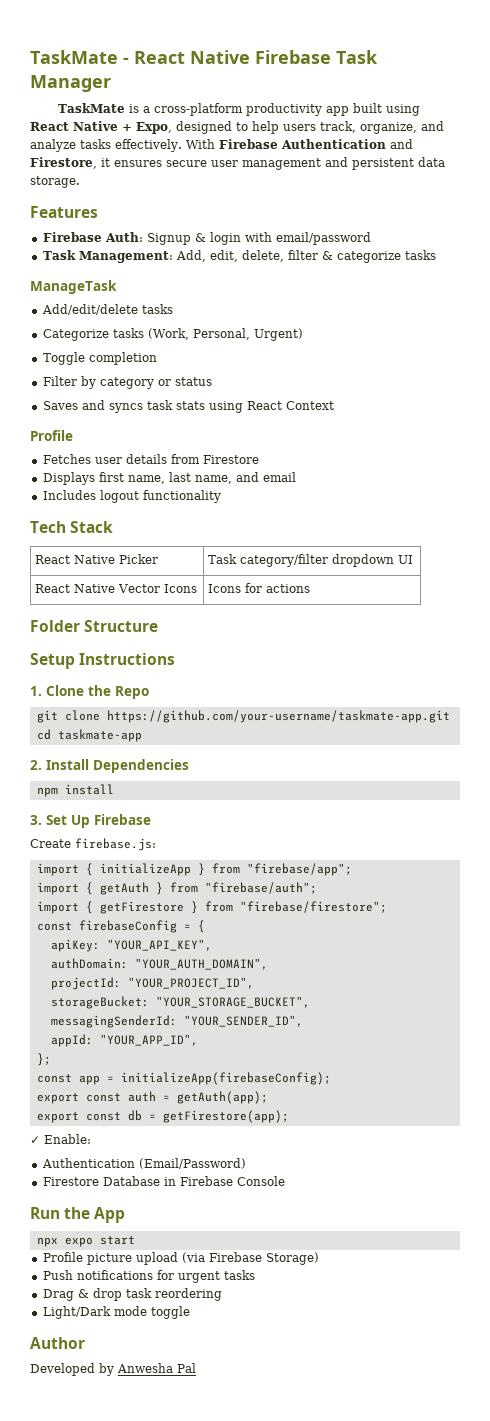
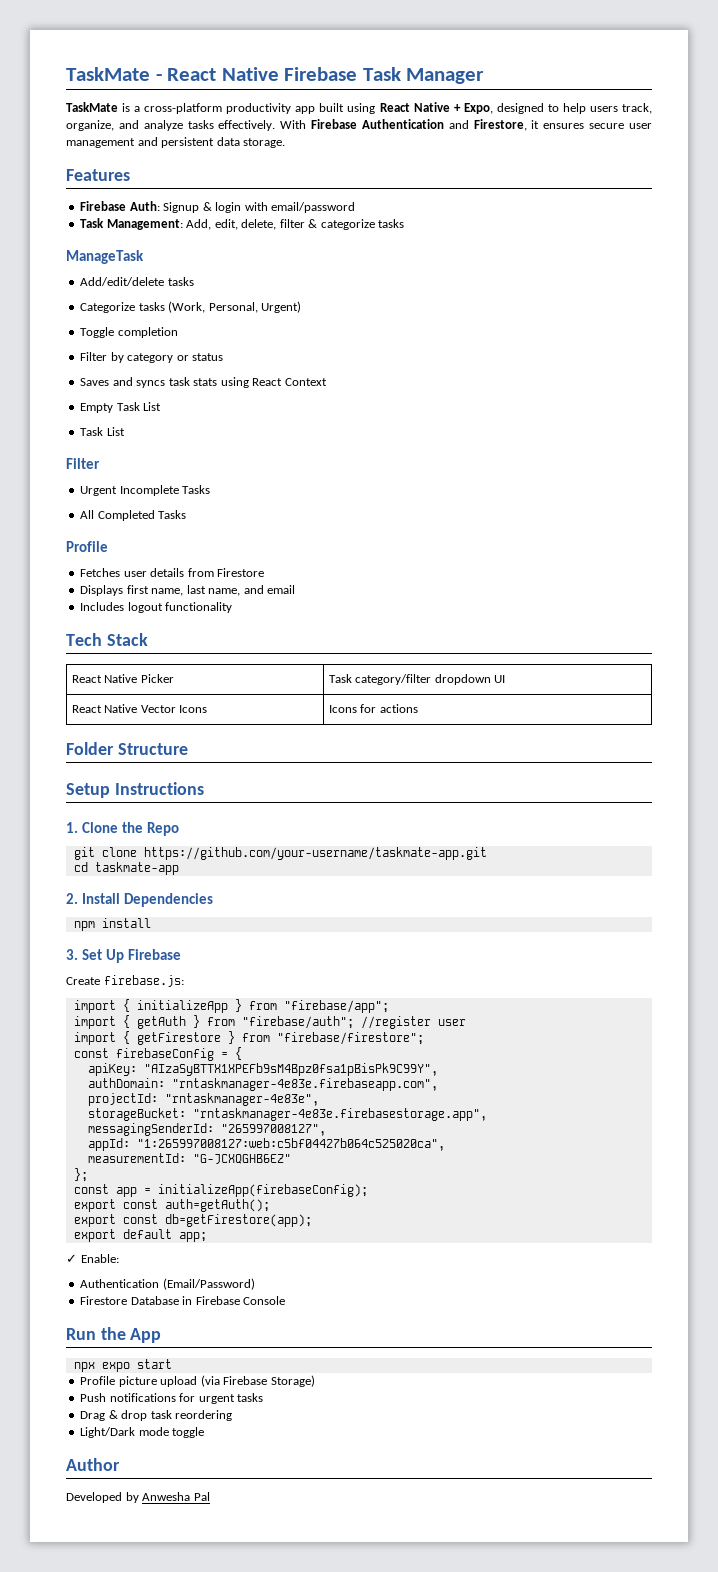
+ Empty Task List
+ Task List
+ Filter
+ Urgent Incomplete Tasks
+ All Completed Tasks
- import { getAuth } from "firebase/auth";
+ import { getAuth } from "firebase/auth"; //register user
- apiKey: "YOUR_API_KEY",
+ apiKey: "AIzaSyBTTX1XPEFb9sM4Bpz0fsa1pBisPk9C99Y",
- authDomain: "YOUR_AUTH_DOMAIN",
+ authDomain: "rntaskmanager-4e83e.firebaseapp.com",
- projectId: "YOUR_PROJECT_ID",
+ projectId: "rntaskmanager-4e83e",
- storageBucket: "YOUR_STORAGE_BUCKET",
+ storageBucket: "rntaskmanager-4e83e.firebasestorage.app",
- messagingSenderId: "YOUR_SENDER_ID",
+ messagingSenderId: "265997008127",
- appId: "YOUR_APP_ID",
+ appId: "1:265997008127:web:c5bf04427b064c525020ca",
+ measurementId: "G-JCXQGHB6EZ"
- export const auth = getAuth(app);
- export const db = getFirestore(app);
+ export const auth=getAuth();
+ export const db=getFirestore(app);
+ export default app;

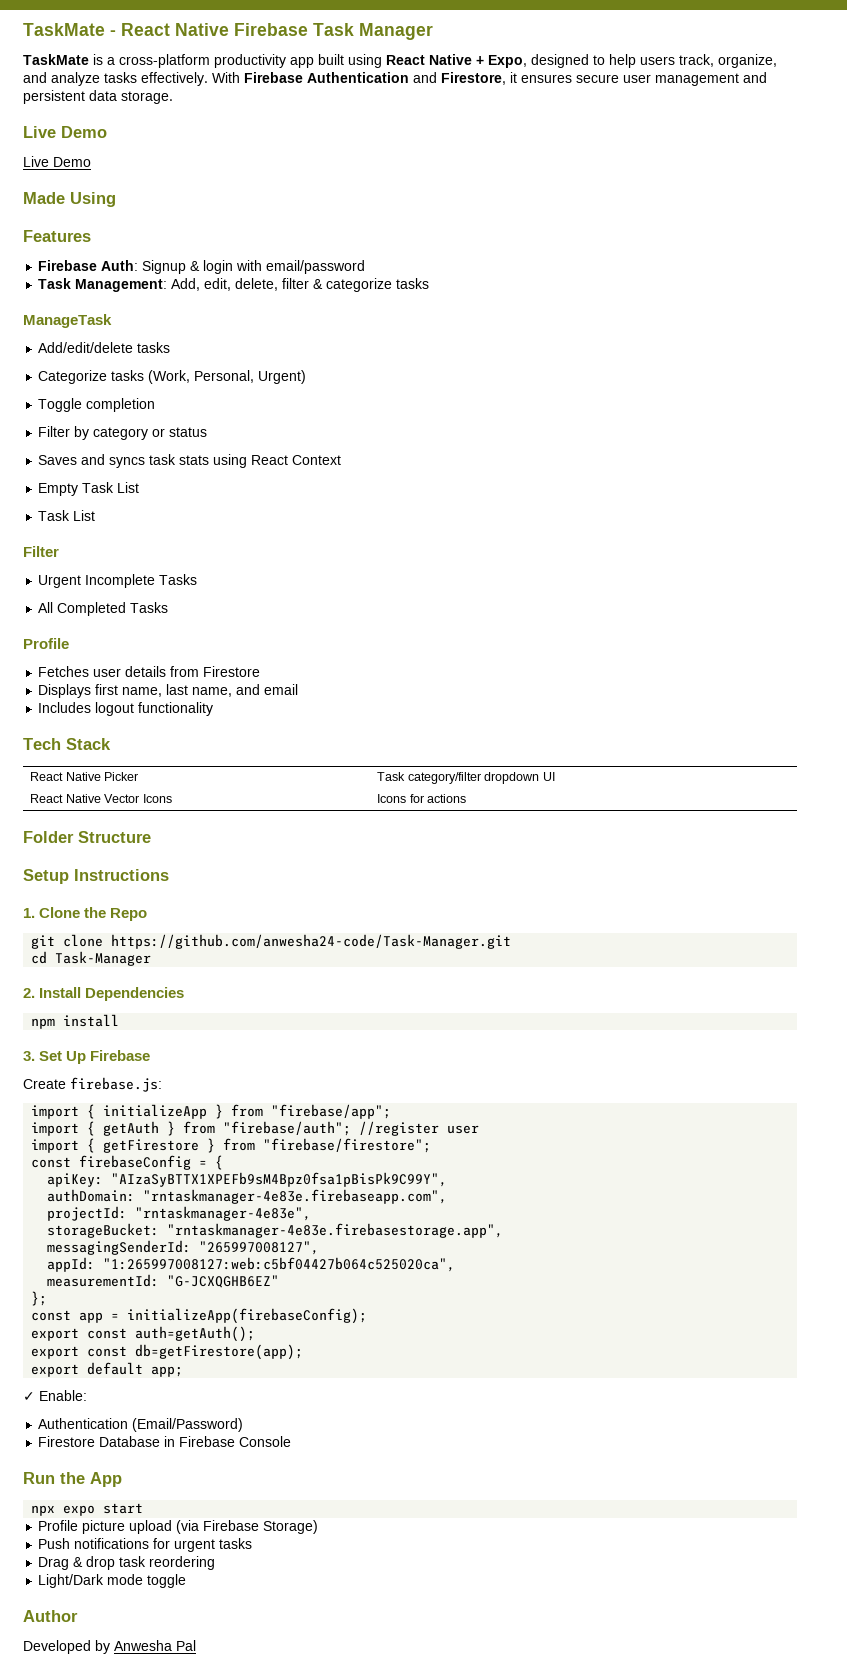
  With Firebase Authentication and Firestore, it ensures secure user management and persistent data storage.
+ Live Demo
+ Live Demo
+ Made Using
- git clone https://github.com/your-username/taskmate-app.git
+ git clone https://github.com/anwesha24-code/Task-Manager.git
- cd taskmate-app
+ cd Task-Manager

